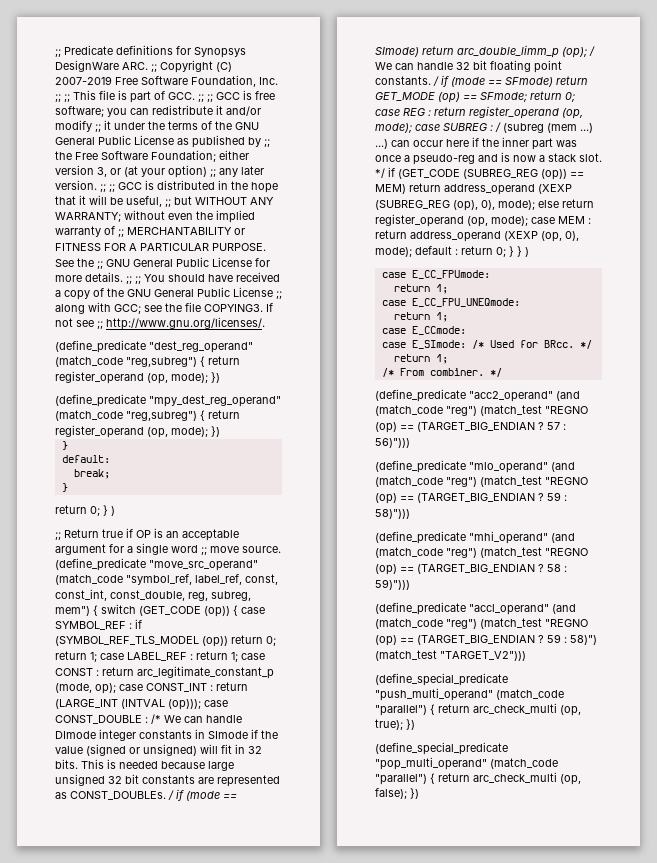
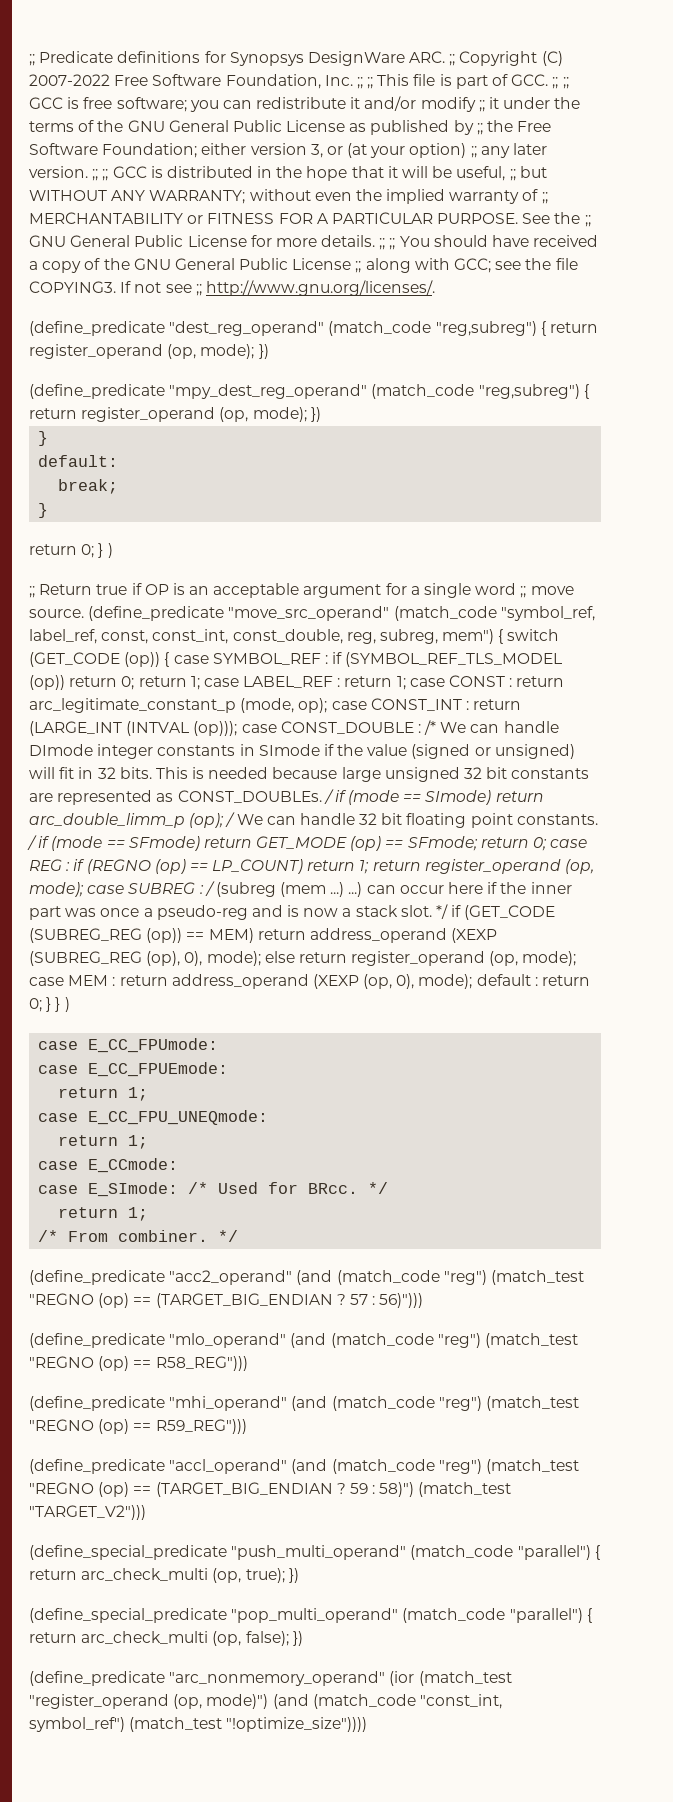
- Copyright (C) 2007-2019 Free Software Foundation, Inc. ;;
+ Copyright (C) 2007-2022 Free Software Foundation, Inc. ;;
- / if (mode == SFmode) return GET_MODE (op) == SFmode; return 0; case REG : return register_operand (op, mode); case SUBREG : / (subreg (mem ...) ...) can occur here if the inner part was once a pseudo-reg and is now a stack slot.
+ / if (mode == SFmode) return GET_MODE (op) == SFmode; return 0; case REG : if (REGNO (op) == LP_COUNT) return 1; return register_operand (op, mode); case SUBREG : / (subreg (mem ...) ...) can occur here if the inner part was once a pseudo-reg and is now a stack slot.
+ case E_CC_FPUEmode:
- (define_predicate "mlo_operand" (and (match_code "reg") (match_test "REGNO (op) == (TARGET_BIG_ENDIAN ? 59 : 58)")))
+ (define_predicate "mlo_operand" (and (match_code "reg") (match_test "REGNO (op) == R58_REG")))
- (define_predicate "mhi_operand" (and (match_code "reg") (match_test "REGNO (op) == (TARGET_BIG_ENDIAN ? 58 : 59)")))
+ (define_predicate "mhi_operand" (and (match_code "reg") (match_test "REGNO (op) == R59_REG")))
+ (define_predicate "arc_nonmemory_operand" (ior (match_test "register_operand (op, mode)") (and (match_code "const_int, symbol_ref") (match_test "!optimize_size"))))

